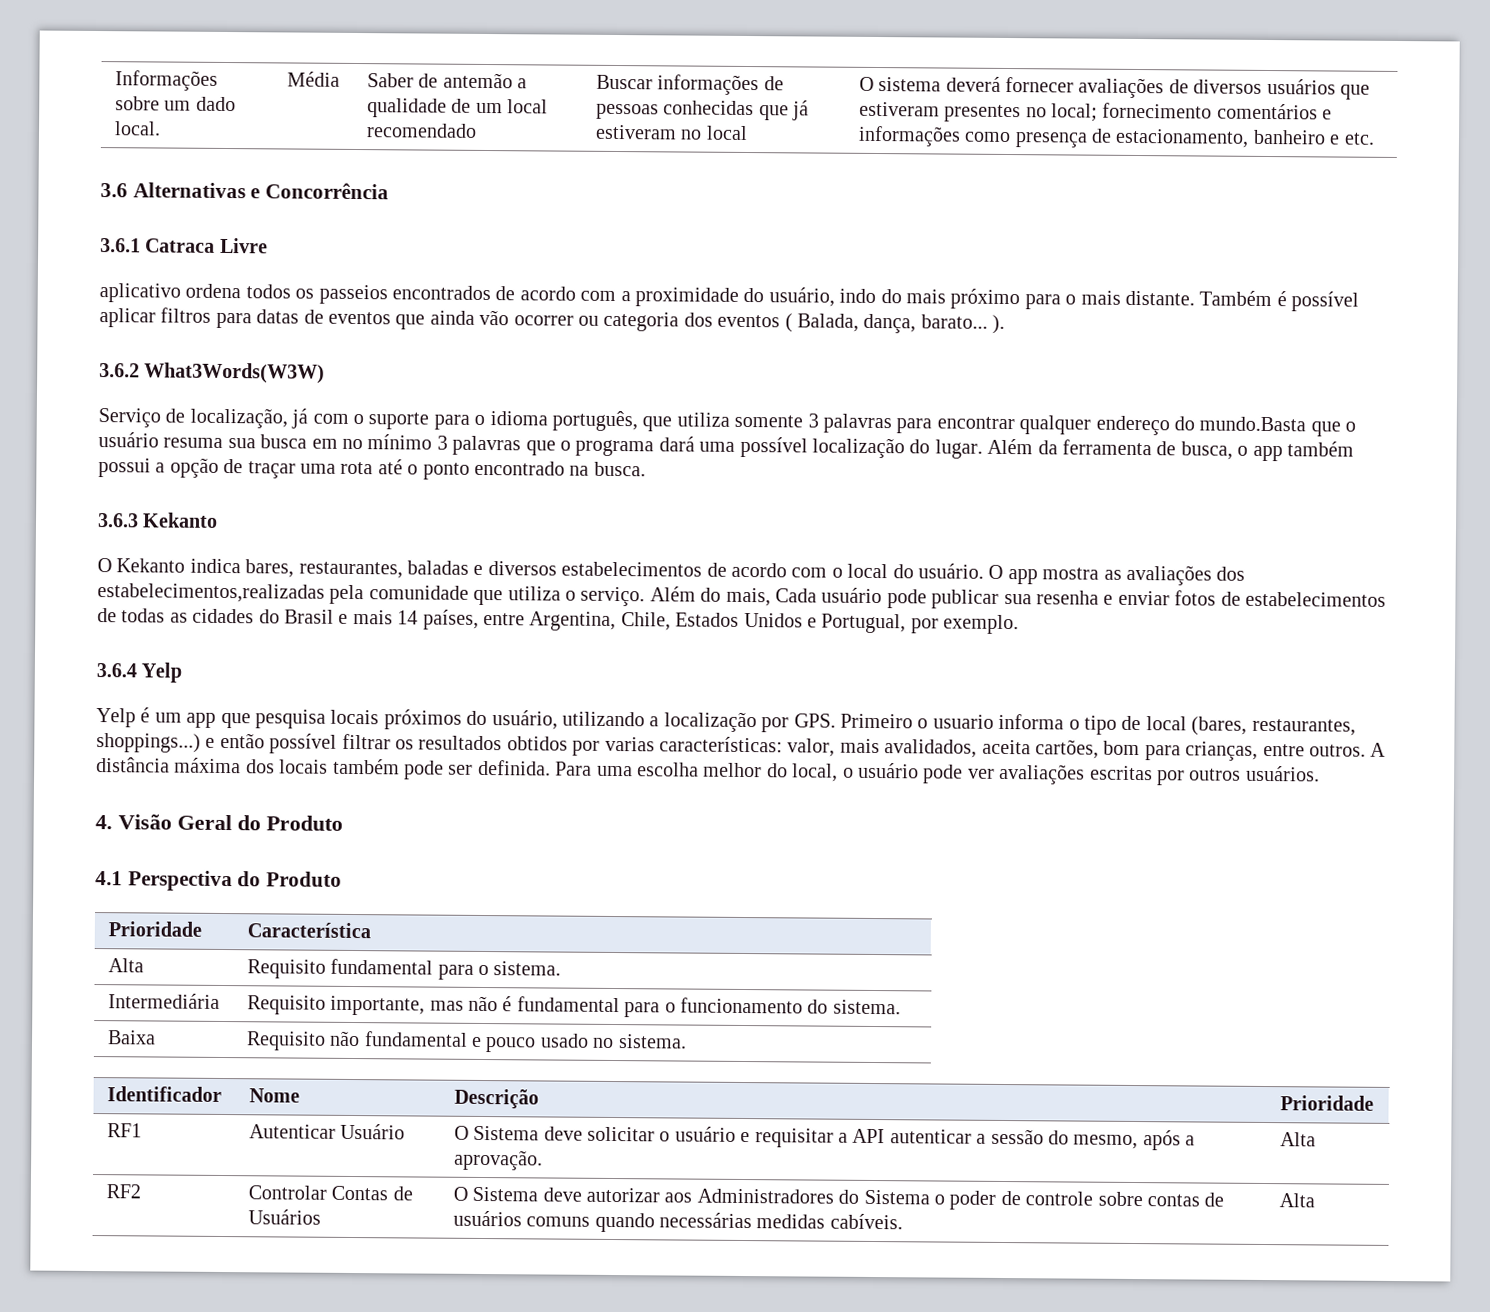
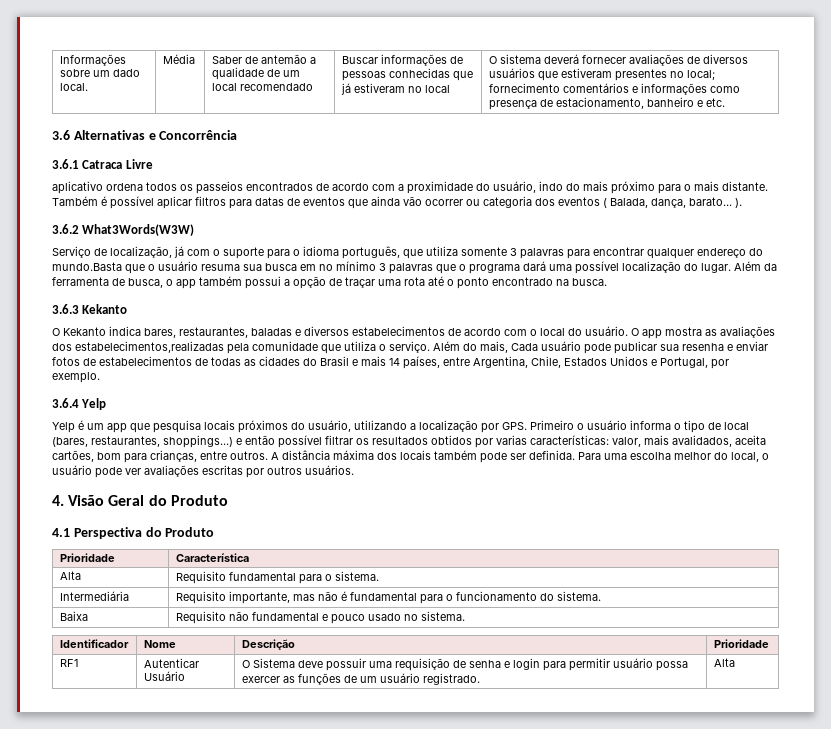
- Além do mais, Cada usuário pode publicar sua resenha e enviar fotos de estabelecimentos de todas as cidades do Brasil e mais 14 países, entre Argentina, Chile, Estados Unidos e Portugual, por exemplo.
+ Além do mais, Cada usuário pode publicar sua resenha e enviar fotos de estabelecimentos de todas as cidades do Brasil e mais 14 países, entre Argentina, Chile, Estados Unidos e Portugal, por exemplo.
- Yelp é um app que pesquisa locais próximos do usuário, utilizando a localização por GPS. Primeiro o usuario informa o tipo de local (bares, restaurantes, shoppings...) e então possível filtrar os resultados obtidos por varias características: valor, mais avalidados, aceita cartões, bom para crianças, entre outros.
+ Yelp é um app que pesquisa locais próximos do usuário, utilizando a localização por GPS. Primeiro o usuário informa o tipo de local (bares, restaurantes, shoppings...) e então possível filtrar os resultados obtidos por varias características: valor, mais avalidados, aceita cartões, bom para crianças, entre outros.
- RF1 | Autenticar Usuário | O Sistema deve solicitar o usuário e requisitar a API autenticar a sessão do mesmo, após a aprovação. | Alta
- RF2 | Controlar Contas de Usuários | O Sistema deve autorizar aos Administradores do Sistema o poder de controle sobre contas de usuários comuns quando necessárias medidas cabíveis. | Alta
+ RF1 | Autenticar Usuário | O Sistema deve possuir uma requisição de senha e login para permitir usuário possa exercer as funções de um usuário registrado. | Alta

